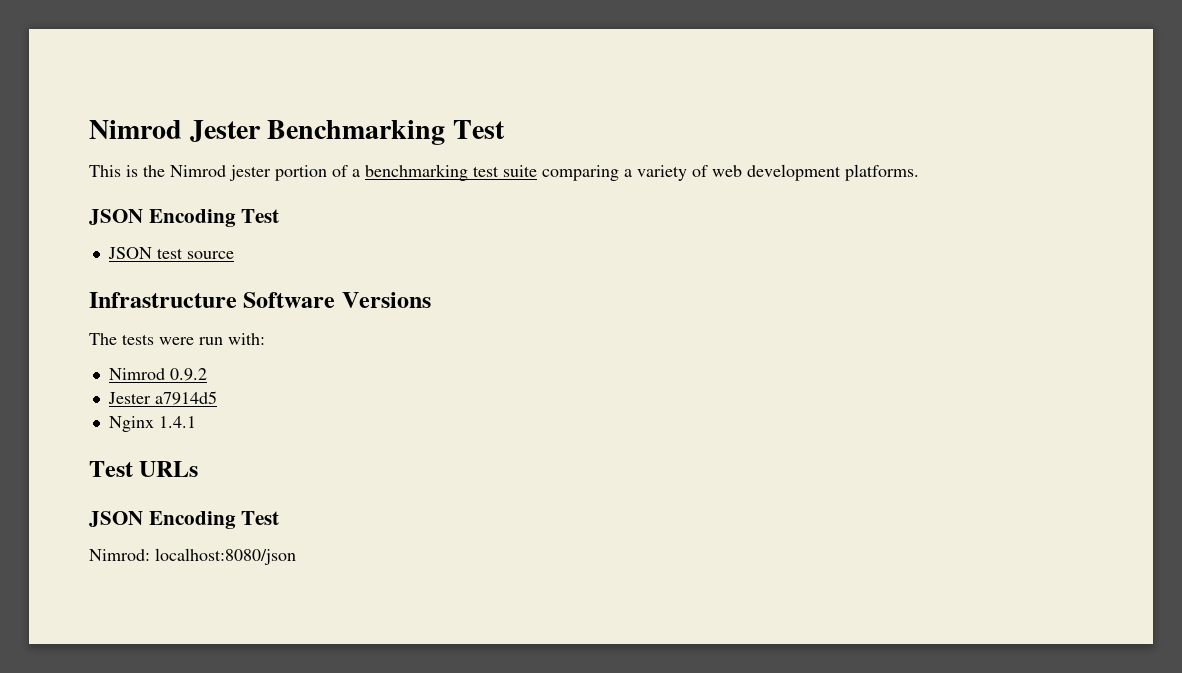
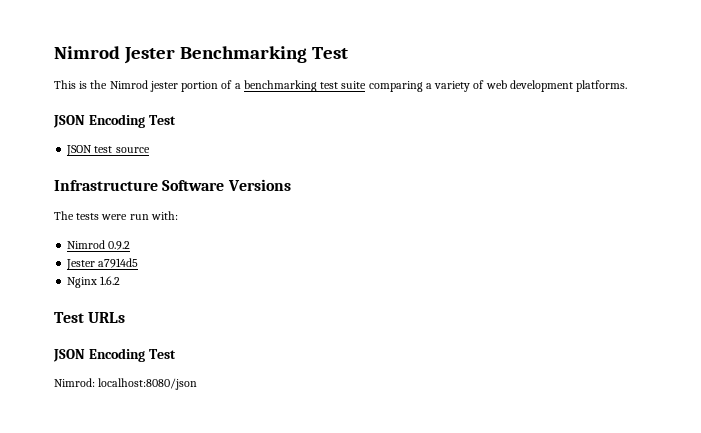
- Nginx 1.4.1
+ Nginx 1.6.2

